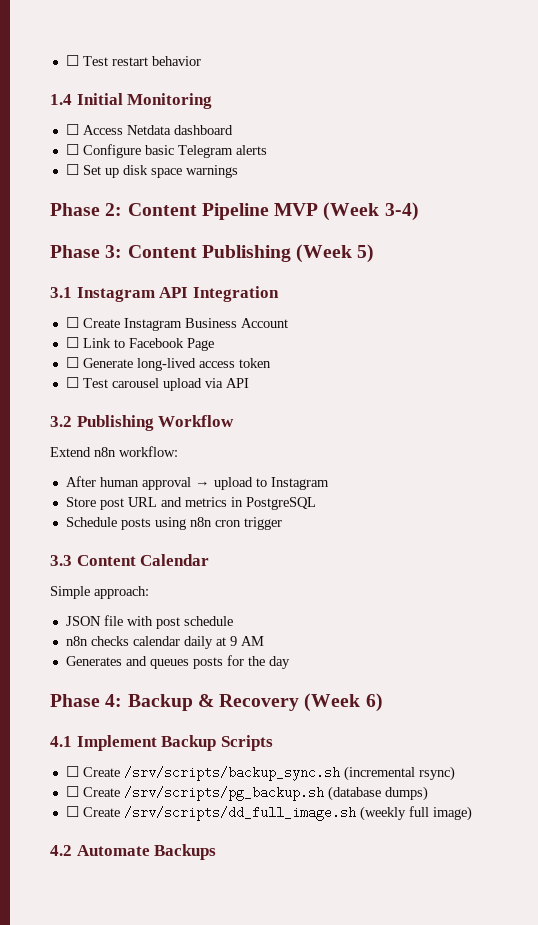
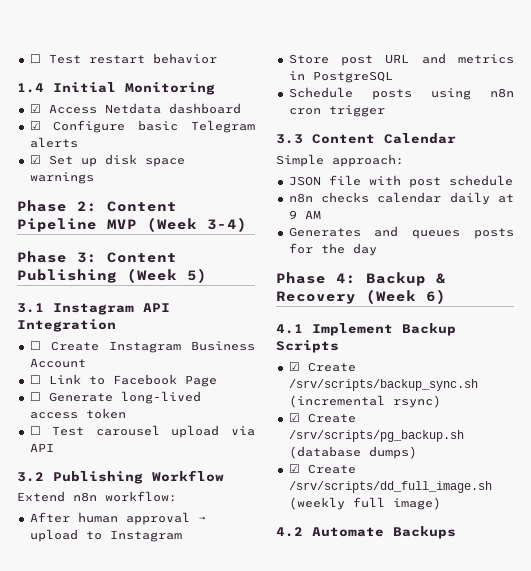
- ☐ Access Netdata dashboard
+ ☑ Access Netdata dashboard
- ☐ Configure basic Telegram alerts
+ ☑ Configure basic Telegram alerts
- ☐ Set up disk space warnings
+ ☑ Set up disk space warnings
- ☐ Create /srv/scripts/backup_sync.sh (incremental rsync)
+ ☑ Create /srv/scripts/backup_sync.sh (incremental rsync)
- ☐ Create /srv/scripts/pg_backup.sh (database dumps)
+ ☑ Create /srv/scripts/pg_backup.sh (database dumps)
- ☐ Create /srv/scripts/dd_full_image.sh (weekly full image)
+ ☑ Create /srv/scripts/dd_full_image.sh (weekly full image)

